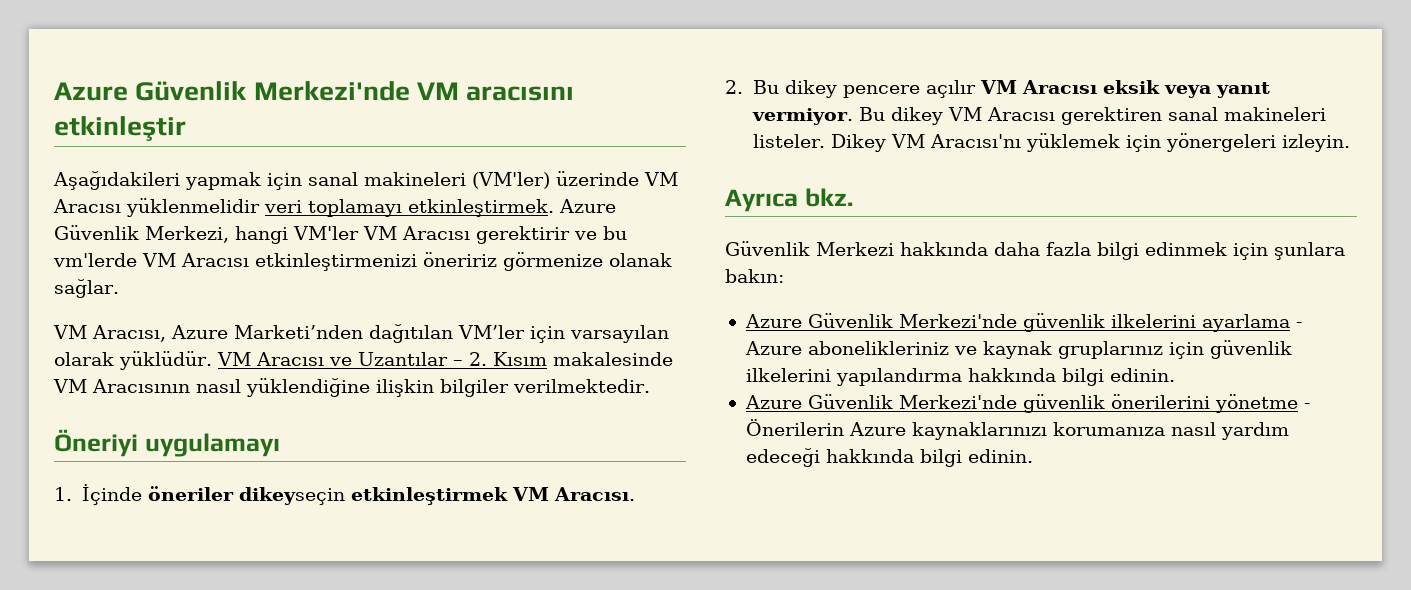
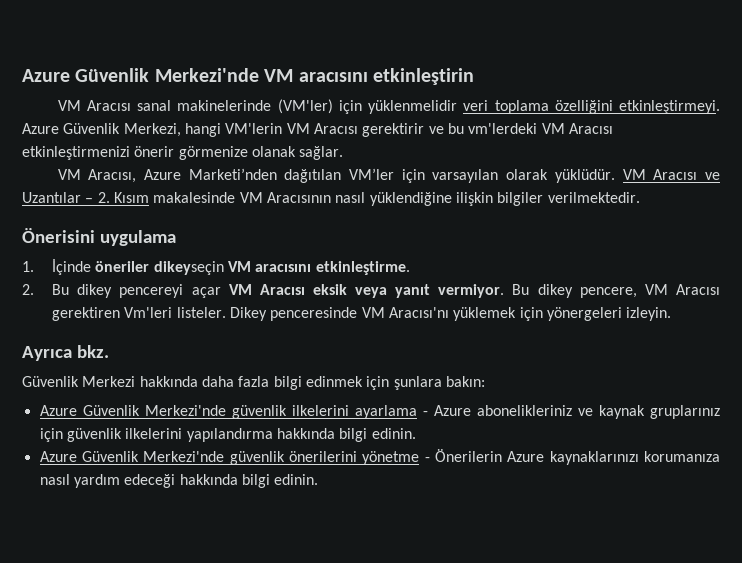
- Azure Güvenlik Merkezi'nde VM aracısını etkinleştir
- Aşağıdakileri yapmak için sanal makineleri (VM'ler) üzerinde VM Aracısı yüklenmelidir veri toplamayı etkinleştirmek.
+ Azure Güvenlik Merkezi'nde VM aracısını etkinleştirin
+ VM Aracısı sanal makinelerinde (VM'ler) için yüklenmelidir veri toplama özelliğini etkinleştirmeyi.
- Azure Güvenlik Merkezi, hangi VM'ler VM Aracısı gerektirir ve bu vm'lerde VM Aracısı etkinleştirmenizi öneririz görmenize olanak sağlar.
+ Azure Güvenlik Merkezi, hangi VM'lerin VM Aracısı gerektirir ve bu vm'lerdeki VM Aracısı etkinleştirmenizi önerir görmenize olanak sağlar.
- Öneriyi uygulamayı
+ Önerisini uygulama
- 1. İçinde öneriler dikeyseçin etkinleştirmek VM Aracısı.
+ 1. İçinde öneriler dikeyseçin VM aracısını etkinleştirme.
- 2. Bu dikey pencere açılır VM Aracısı eksik veya yanıt vermiyor.
+ 2. Bu dikey pencereyi açar VM Aracısı eksik veya yanıt vermiyor.
- Bu dikey VM Aracısı gerektiren sanal makineleri listeler.
+ Bu dikey pencere, VM Aracısı gerektiren Vm'leri listeler.
- Dikey VM Aracısı'nı yüklemek için yönergeleri izleyin.
+ Dikey penceresinde VM Aracısı'nı yüklemek için yönergeleri izleyin.

